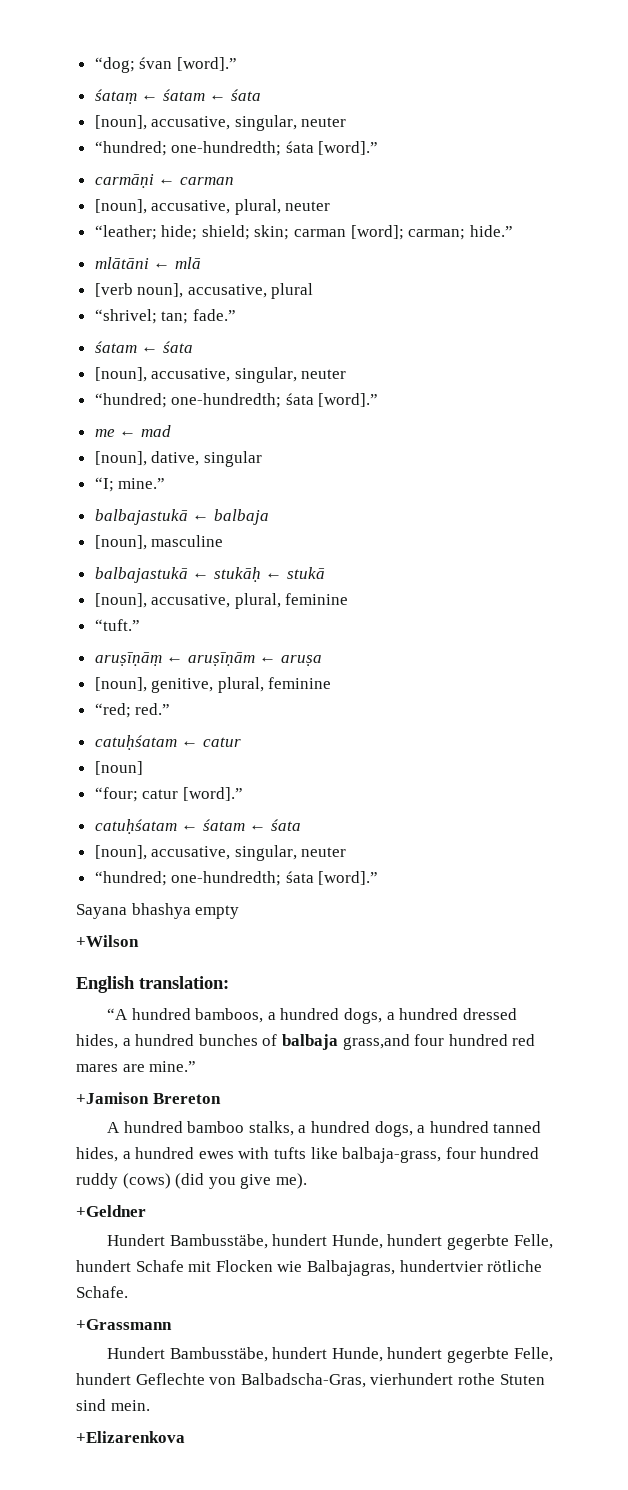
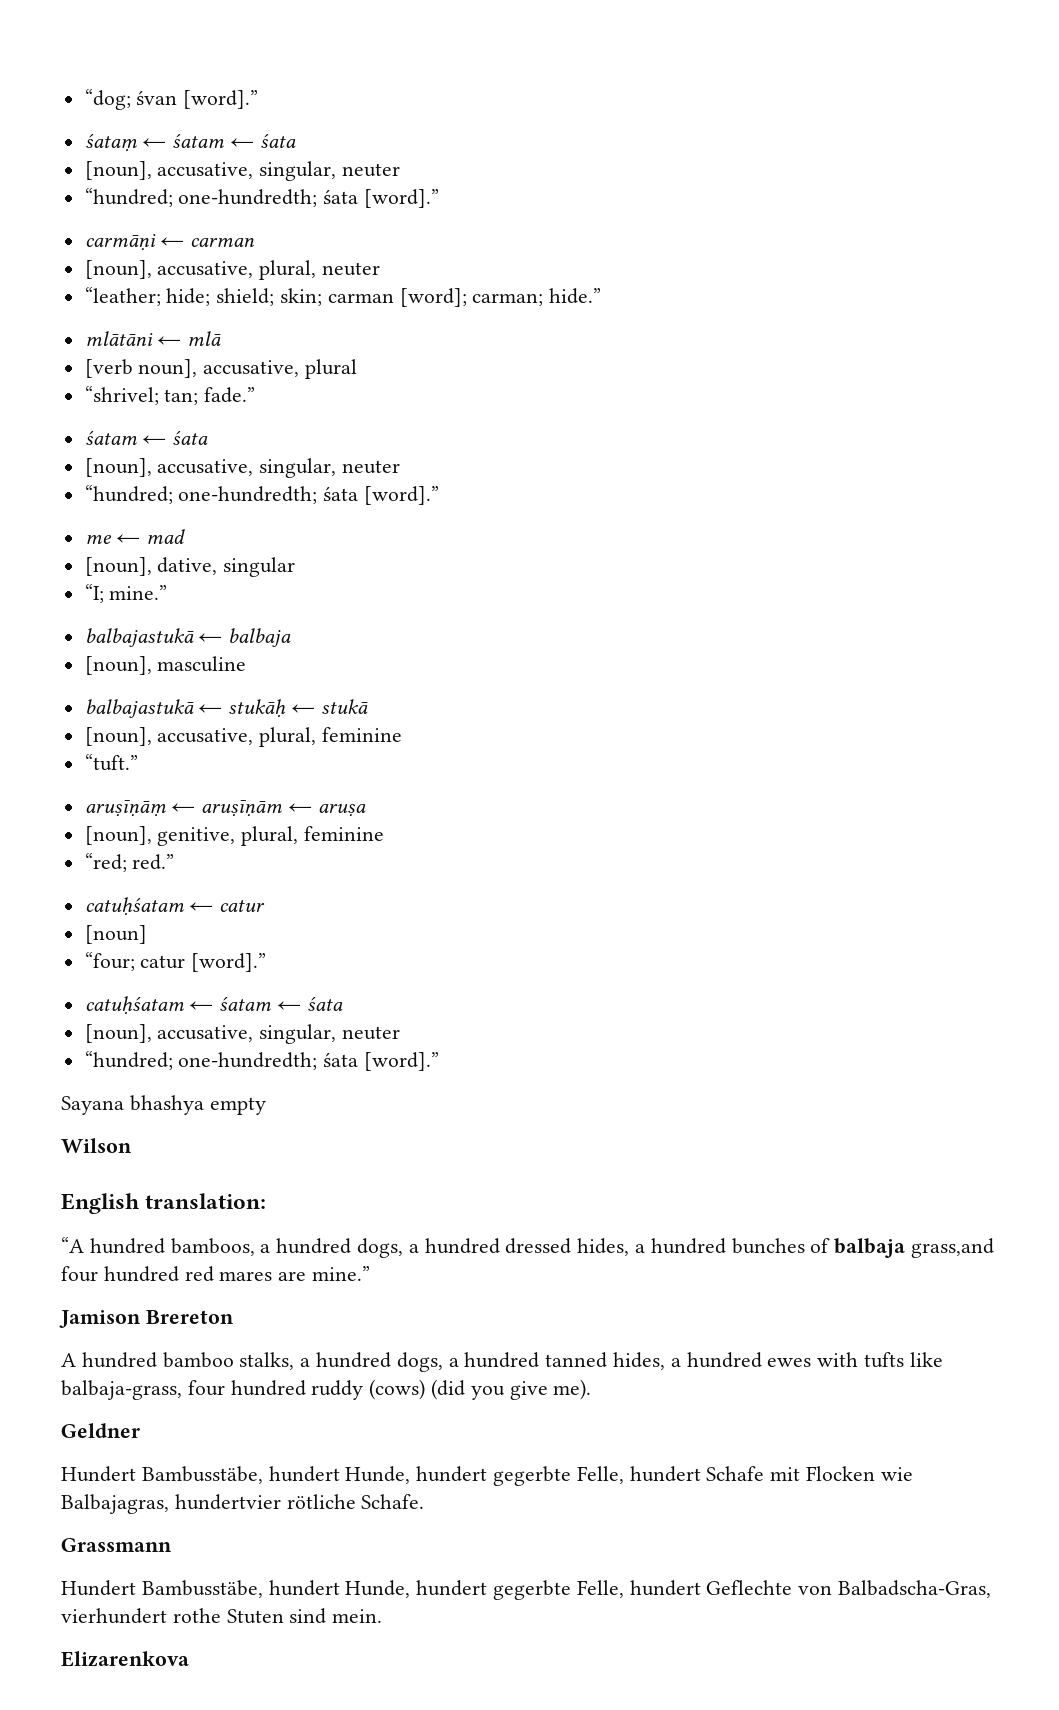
- +Wilson
+ Wilson
- +Jamison Brereton
+ Jamison Brereton
- +Geldner
+ Geldner
- +Grassmann
+ Grassmann
- +Elizarenkova
+ Elizarenkova

